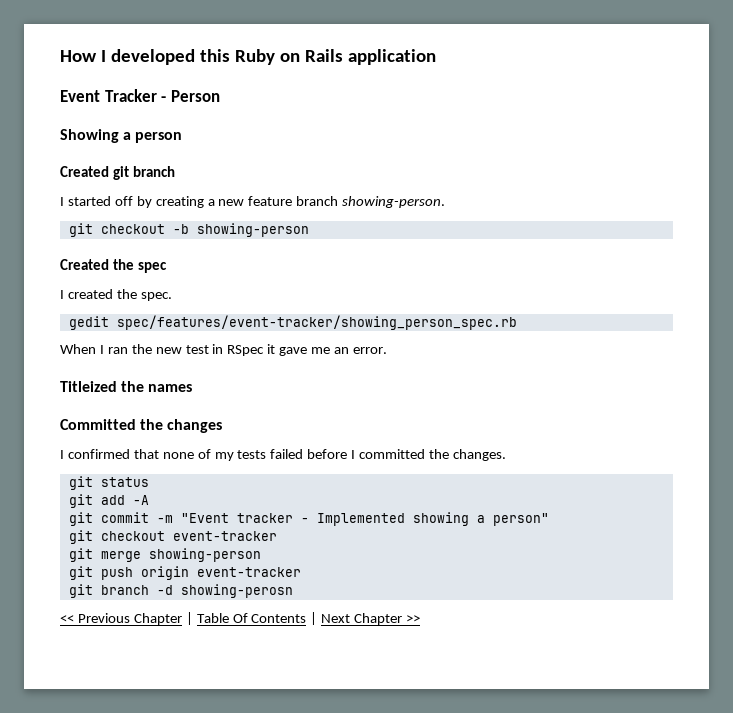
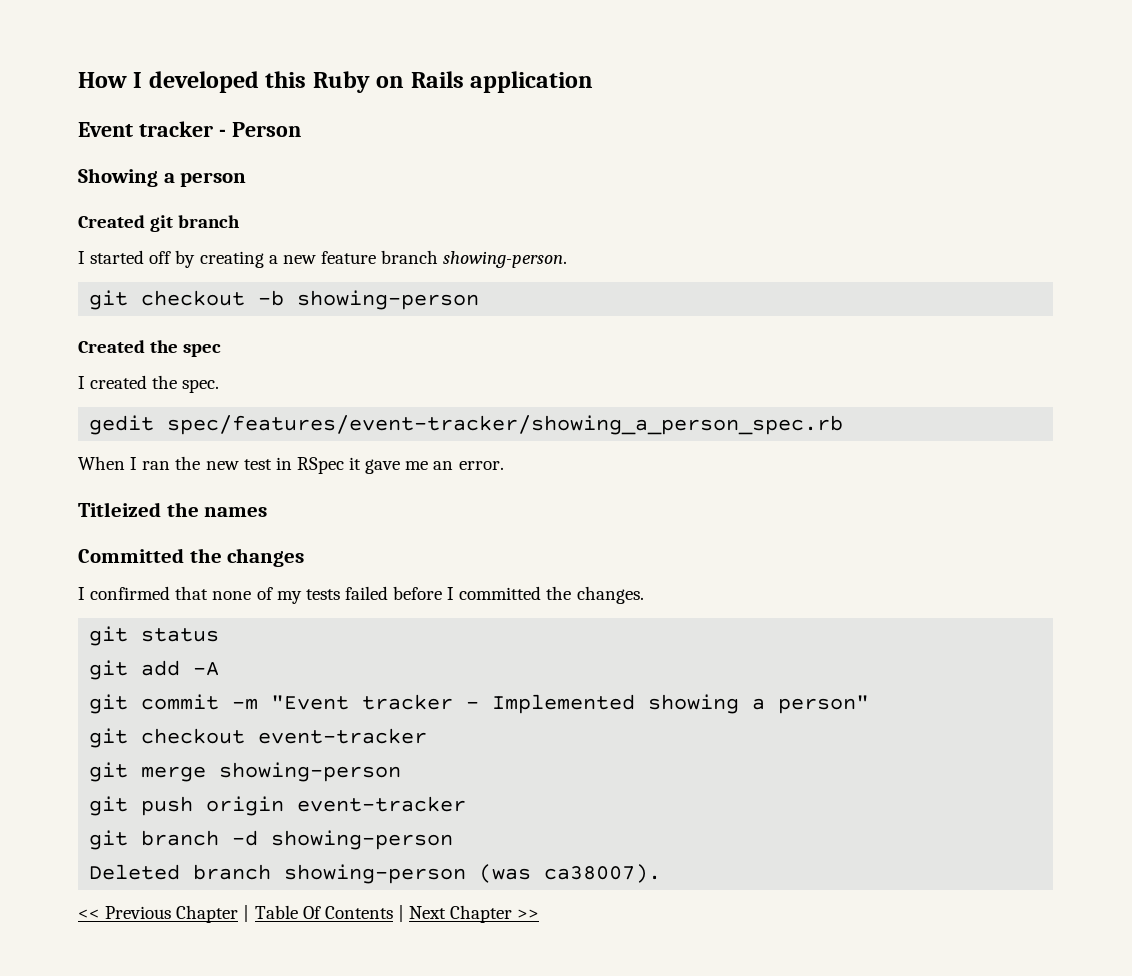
- Event Tracker - Person
+ Event tracker - Person
- gedit spec/features/event-tracker/showing_person_spec.rb
+ gedit spec/features/event-tracker/showing_a_person_spec.rb
- git branch -d showing-perosn
+ git branch -d showing-person
+ Deleted branch showing-person (was ca38007).

